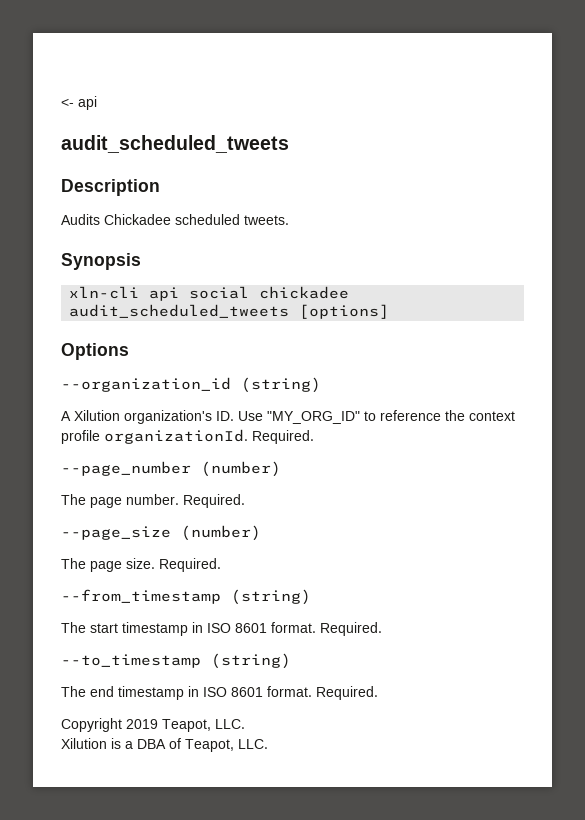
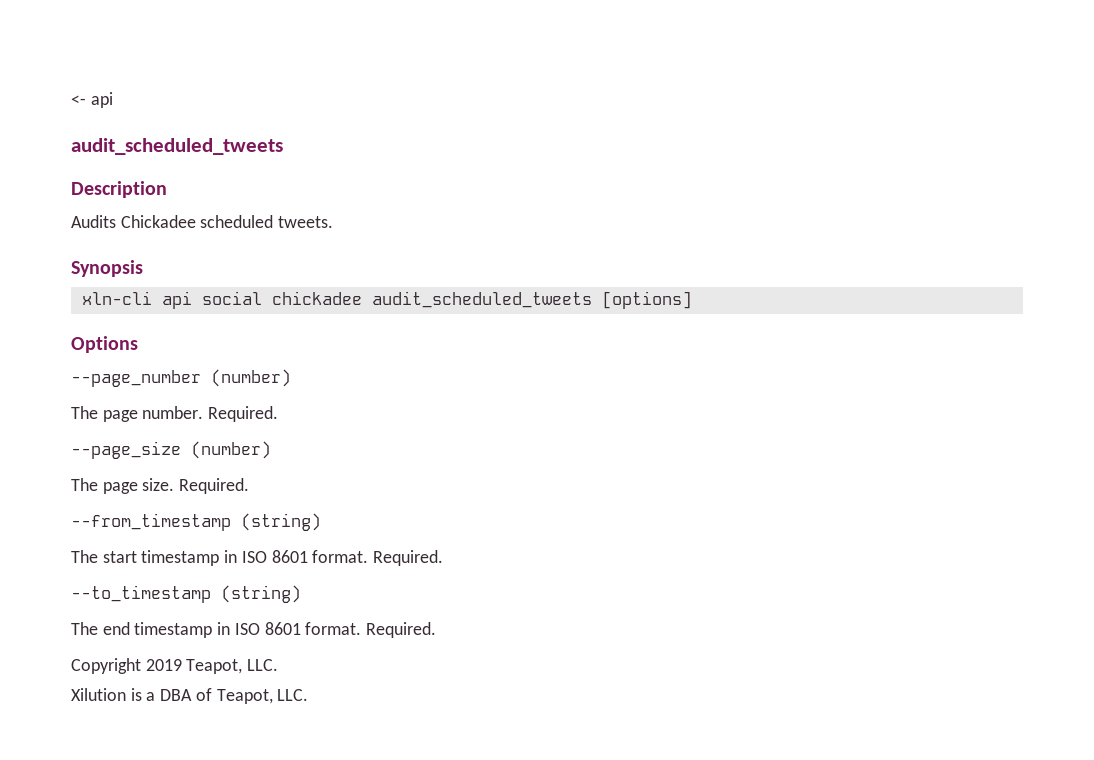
- --organization_id (string)
- A Xilution organization's ID. Use "MY_ORG_ID" to reference the context profile organizationId. Required.

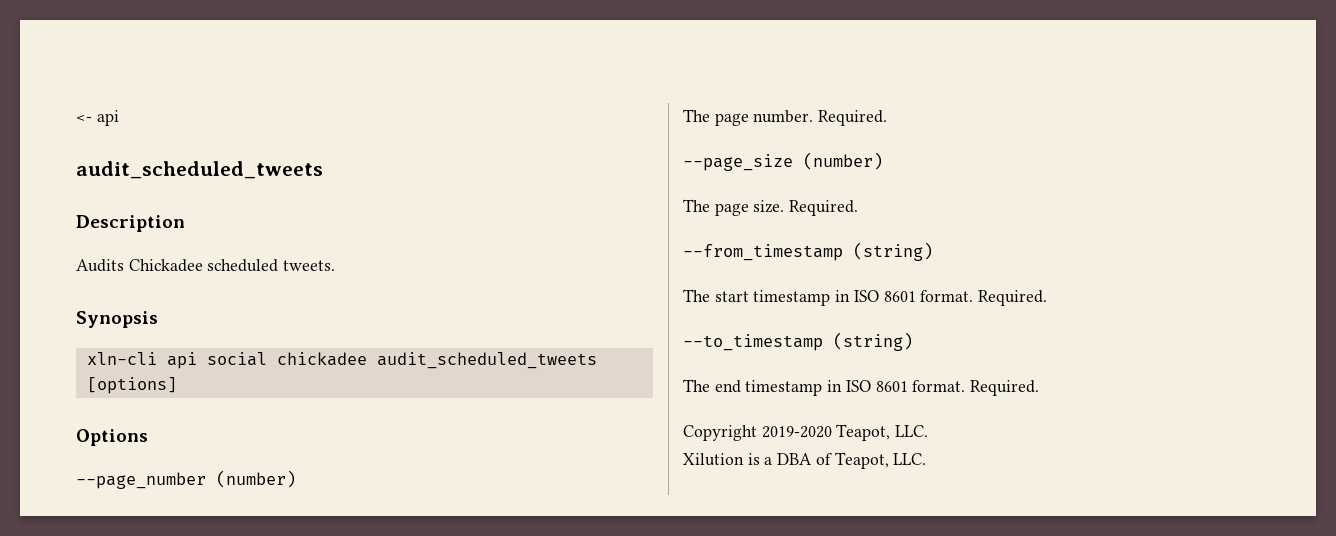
- Copyright 2019 Teapot, LLC.
+ Copyright 2019-2020 Teapot, LLC.

